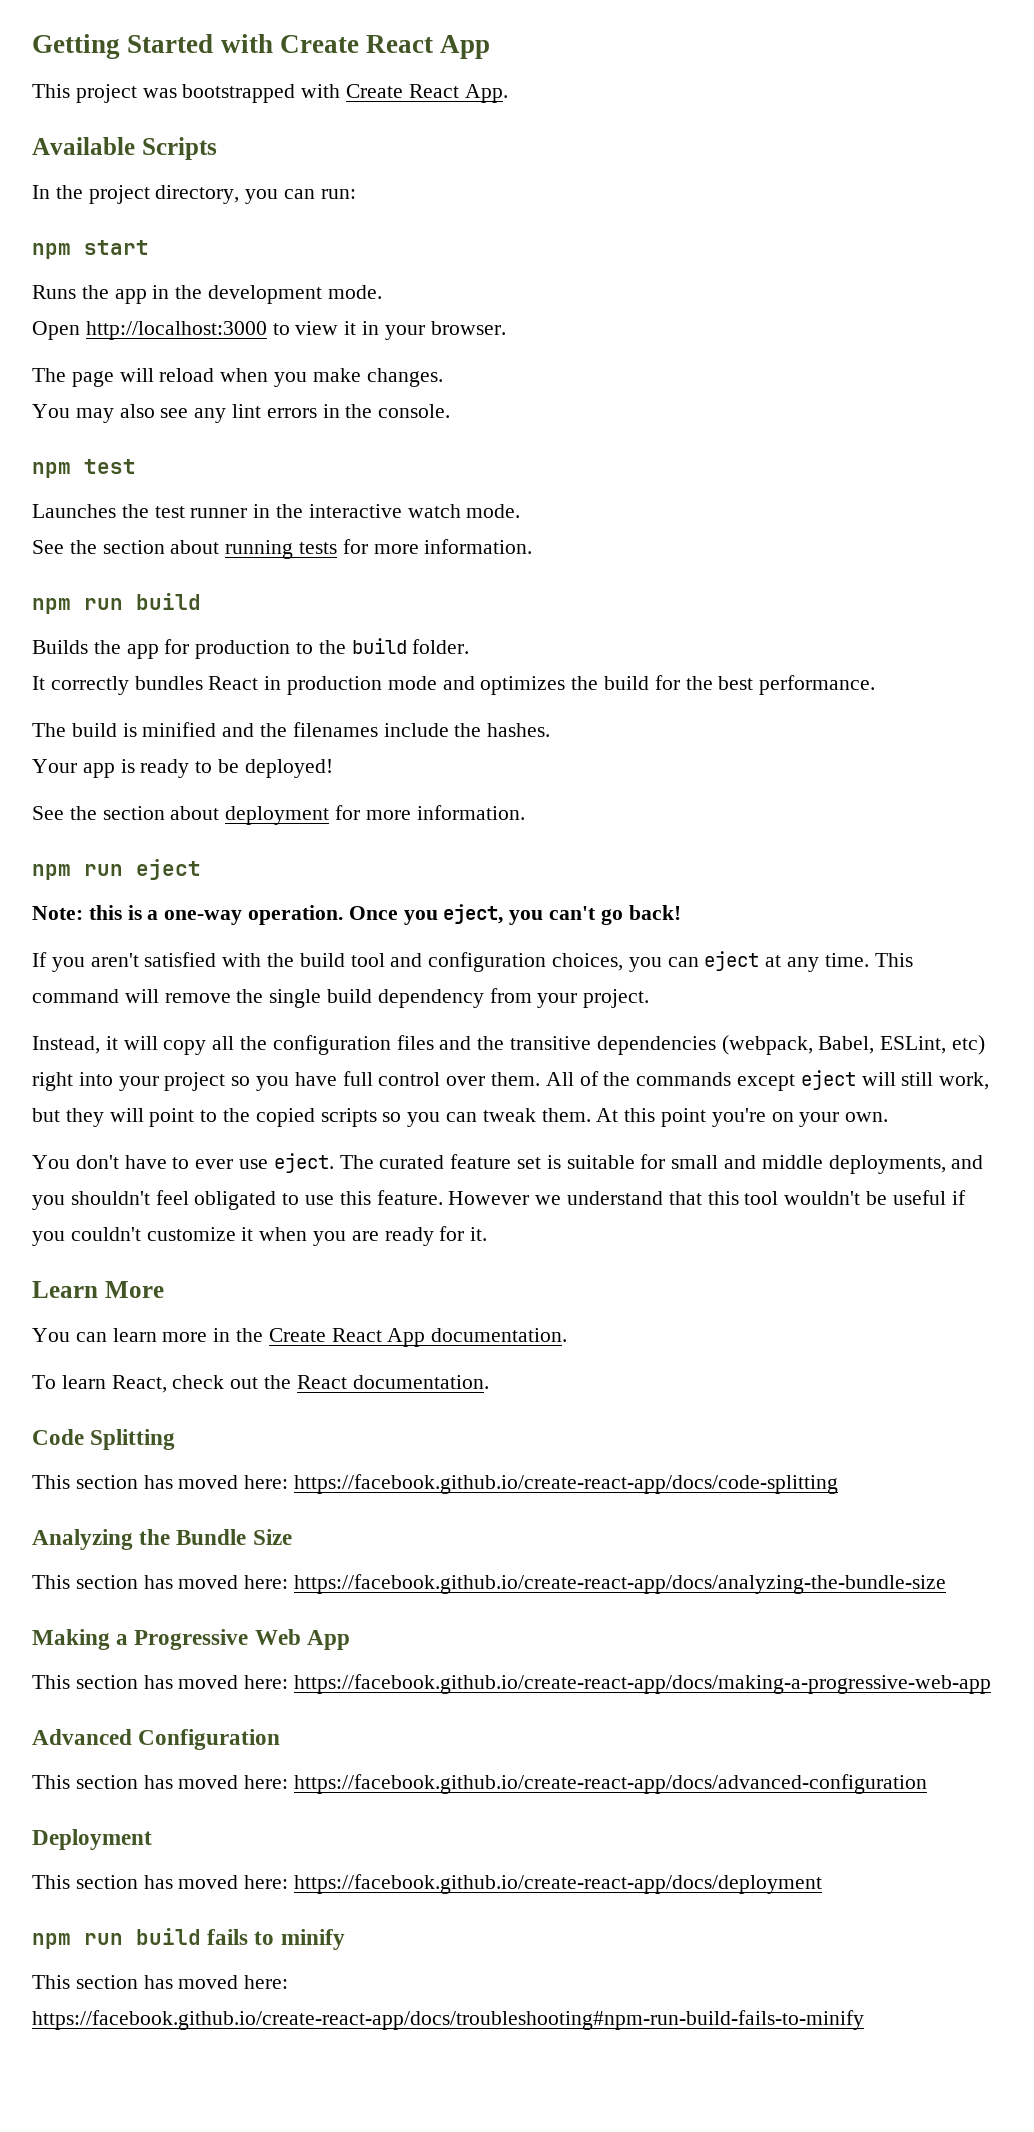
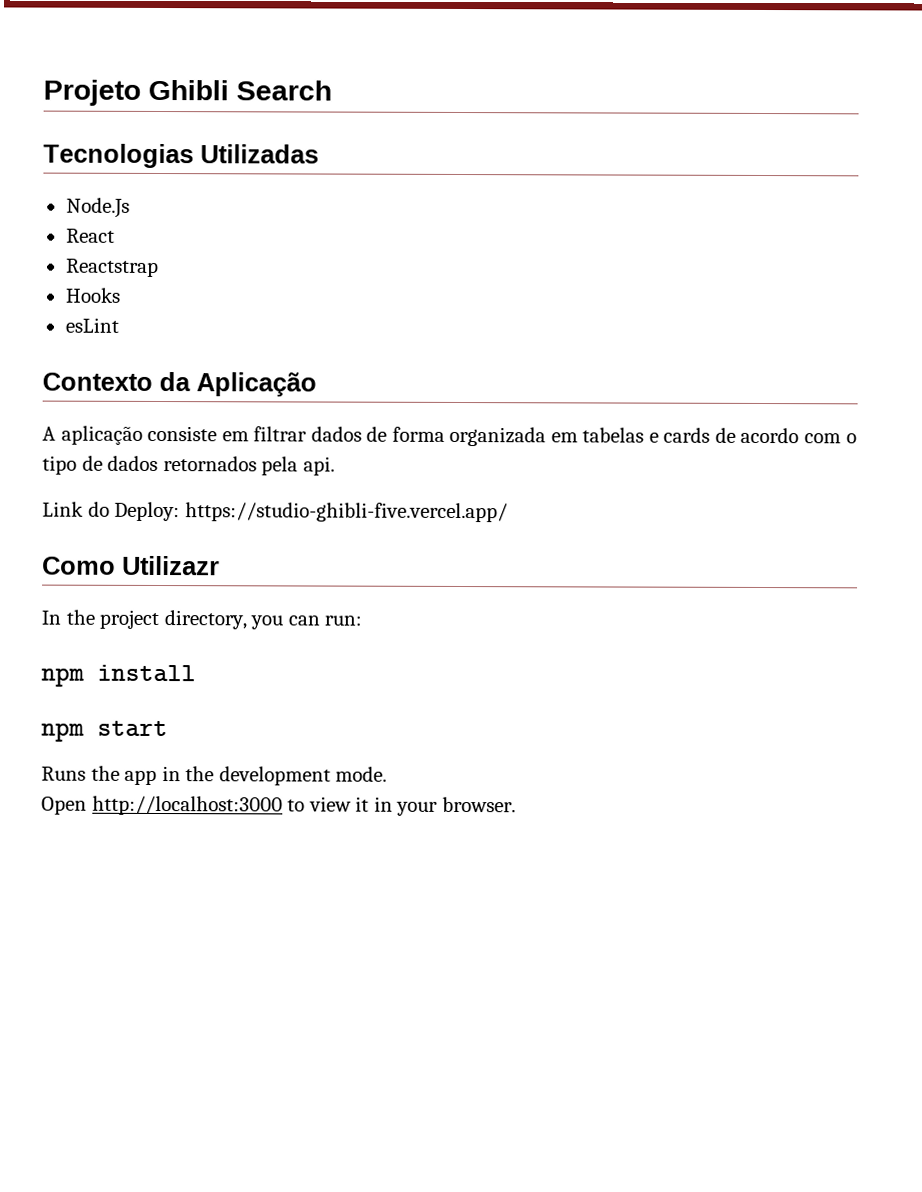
- Getting Started with Create React App
- This project was bootstrapped with Create React App.
- Available Scripts
+ Projeto Ghibli Search
+ Tecnologias Utilizadas
+ Node.Js
+ React
+ Reactstrap
+ Hooks
+ esLint
+ Contexto da Aplicação
+ A aplicação consiste em filtrar dados de forma organizada em tabelas e cards de acordo com o tipo de dados retornados pela api.
+ Link do Deploy: https://studio-ghibli-five.vercel.app/
+ Como Utilizazr
+ npm install
- The page will reload when you make changes.
- You may also see any lint errors in the console.
- npm test
- Launches the test runner in the interactive watch mode.
- See the section about running tests for more information.
- npm run build
- Builds the app for production to the build folder.
- It correctly bundles React in production mode and optimizes the build for the best performance.
- The build is minified and the filenames include the hashes.
- Your app is ready to be deployed!
- See the section about deployment for more information.
- npm run eject
- Note: this is a one-way operation. Once you eject, you can't go back!
- If you aren't satisfied with the build tool and configuration choices, you can eject at any time. This command will remove the single build dependency from your project.
- Instead, it will copy all the configuration files and the transitive dependencies (webpack, Babel, ESLint, etc) right into your project so you have full control over them. All of the commands except eject will still work, but they will point to the copied scripts so you can tweak them. At this point you're on your own.
- You don't have to ever use eject. The curated feature set is suitable for small and middle deployments, and you shouldn't feel obligated to use this feature. However we understand that this tool wouldn't be useful if you couldn't customize it when you are ready for it.
- Learn More
- You can learn more in the Create React App documentation.
- To learn React, check out the React documentation.
- Code Splitting
- This section has moved here: https://facebook.github.io/create-react-app/docs/code-splitting
- Analyzing the Bundle Size
- This section has moved here: https://facebook.github.io/create-react-app/docs/analyzing-the-bundle-size
- Making a Progressive Web App
- This section has moved here: https://facebook.github.io/create-react-app/docs/making-a-progressive-web-app
- Advanced Configuration
- This section has moved here: https://facebook.github.io/create-react-app/docs/advanced-configuration
- Deployment
- This section has moved here: https://facebook.github.io/create-react-app/docs/deployment
- npm run build fails to minify
- This section has moved here: https://facebook.github.io/create-react-app/docs/troubleshooting#npm-run-build-fails-to-minify

